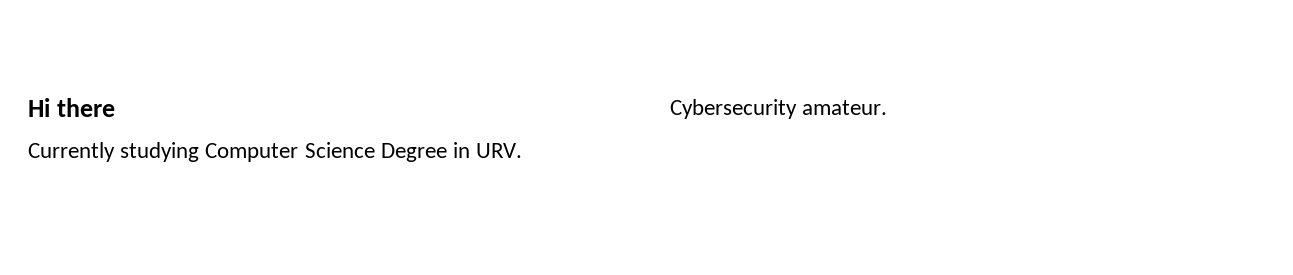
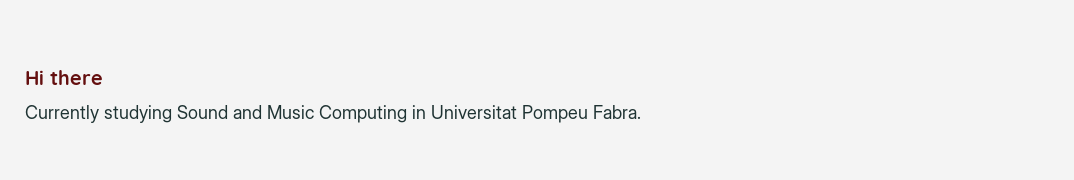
- Currently studying Computer Science Degree in URV. Cybersecurity amateur.
+ Currently studying Sound and Music Computing in Universitat Pompeu Fabra.

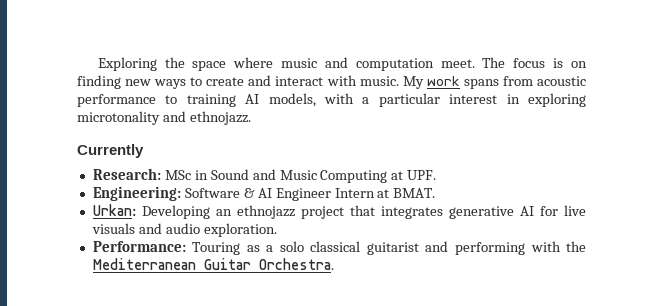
- Hi there
- Currently studying Sound and Music Computing in Universitat Pompeu Fabra.
+ Exploring the space where music and computation meet. The focus is on finding new ways to create and interact with music. My work spans from acoustic performance to training AI models, with a particular interest in exploring microtonality and ethnojazz.
+ Currently
+ Research: MSc in Sound and Music Computing at UPF.
+ Engineering: Software & AI Engineer Intern at BMAT.
+ Urkan: Developing an ethnojazz project that integrates generative AI for live visuals and audio exploration.
+ Performance: Touring as a solo classical guitarist and performing with the Mediterranean Guitar Orchestra.

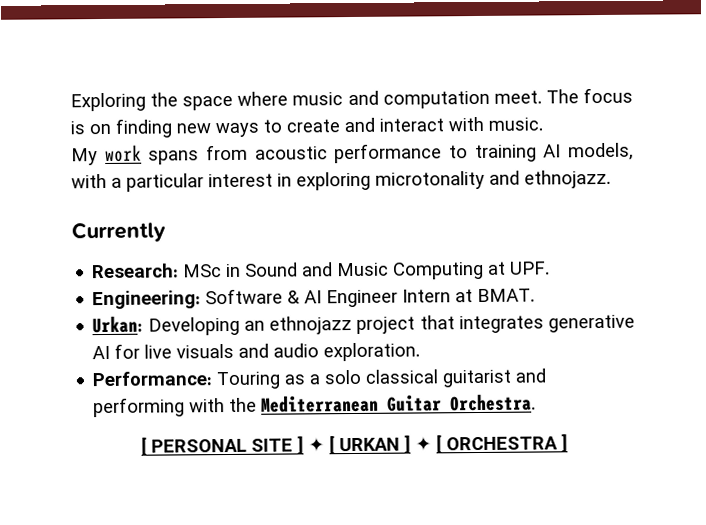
- The focus is on finding new ways to create and interact with music. My work spans from acoustic performance to training AI models, with a particular interest in exploring microtonality and ethnojazz.
+ The focus is on finding new ways to create and interact with music.
+ My work spans from acoustic performance to training AI models, with a particular interest in exploring microtonality and ethnojazz.
+ [ PERSONAL SITE ] ✦ [ URKAN ] ✦ [ ORCHESTRA ]

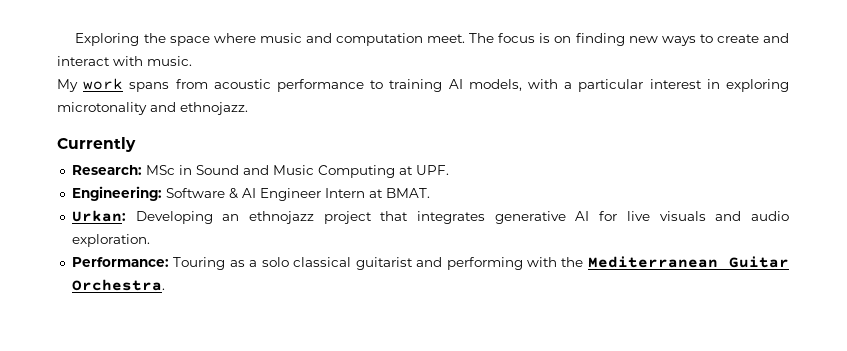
- [ PERSONAL SITE ] ✦ [ URKAN ] ✦ [ ORCHESTRA ]

